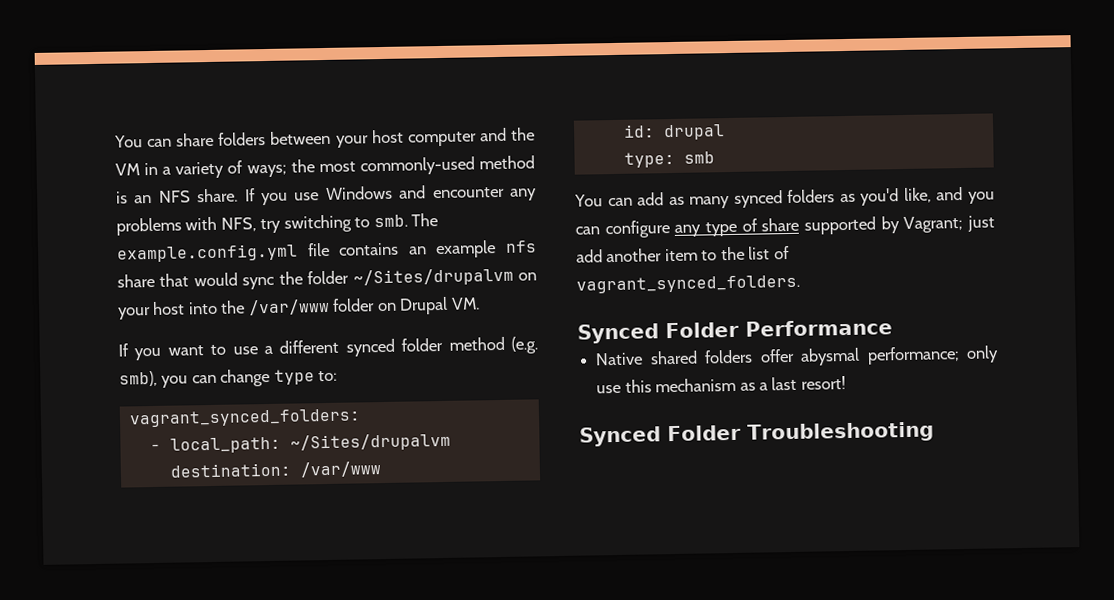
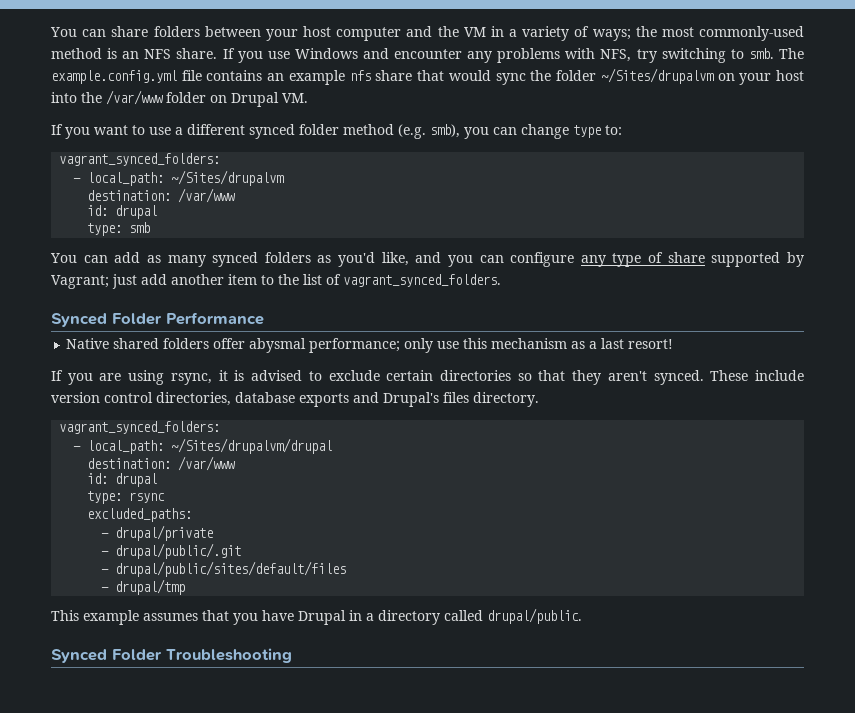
+ If you are using rsync, it is advised to exclude certain directories so that they aren't synced. These include version control directories, database exports and Drupal's files directory.
+ vagrant_synced_folders:
+ - local_path: ~/Sites/drupalvm/drupal
+ destination: /var/www
+ id: drupal
+ type: rsync
+ excluded_paths:
+ - drupal/private
+ - drupal/public/.git
+ - drupal/public/sites/default/files
+ - drupal/tmp
+ This example assumes that you have Drupal in a directory called drupal/public.

